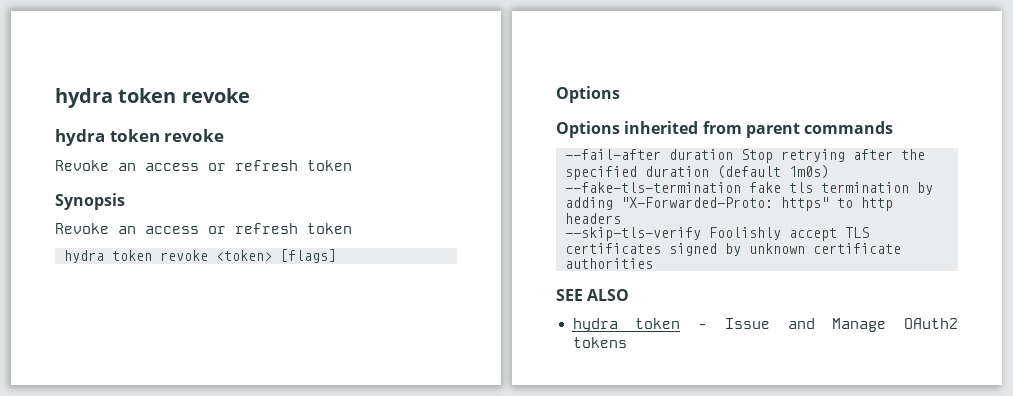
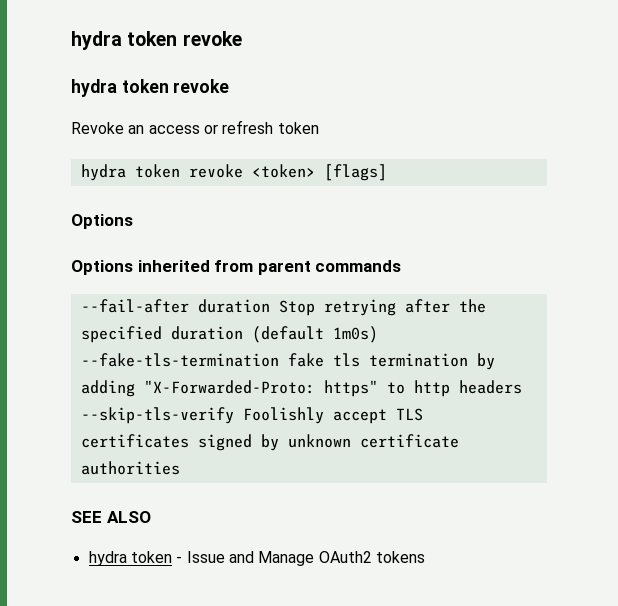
- Synopsis
- Revoke an access or refresh token

